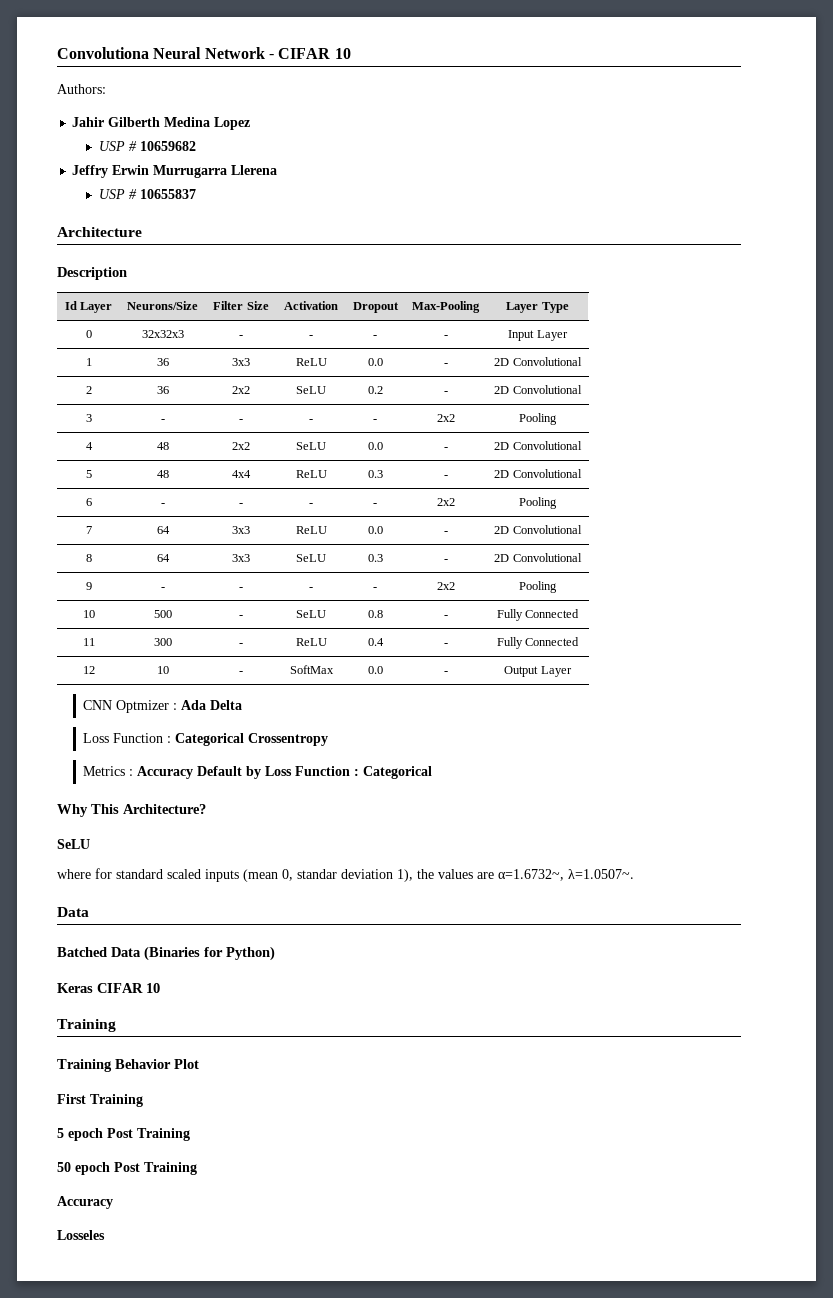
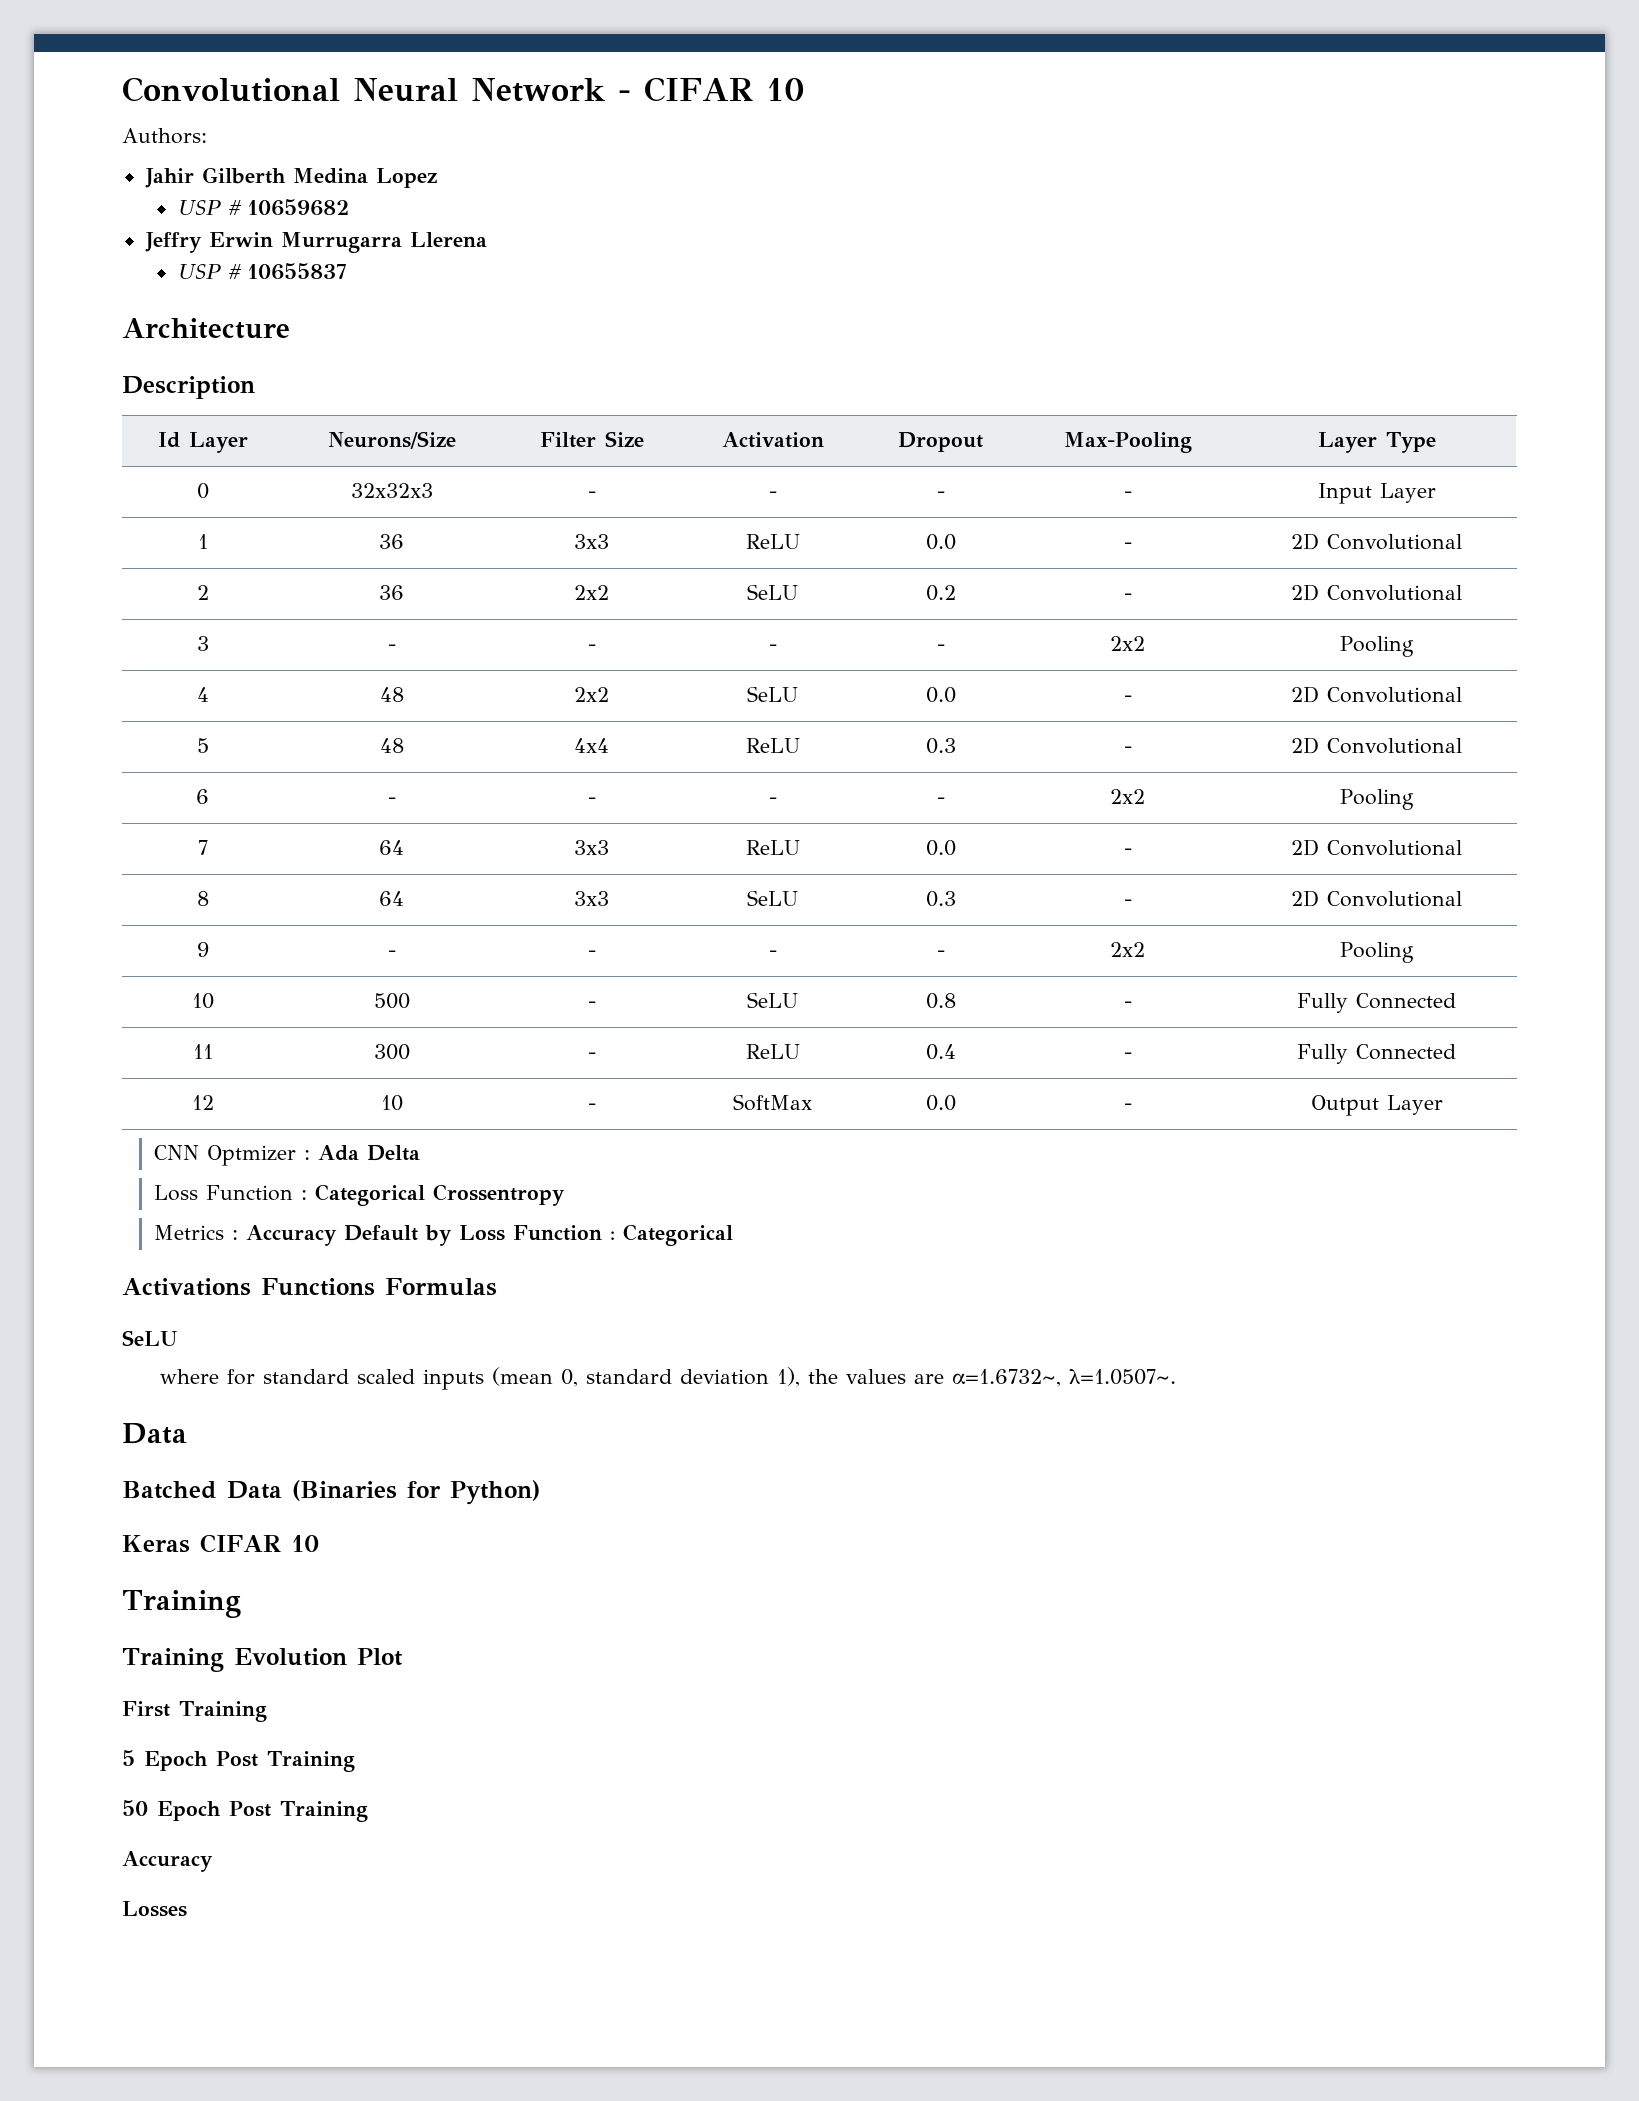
- Convolutiona Neural Network - CIFAR 10
+ Convolutional Neural Network - CIFAR 10
- Why This Architecture?
+ Activations Functions Formulas
- where for standard scaled inputs (mean 0, standar deviation 1), the values are α=1.6732~, λ=1.0507~.
+ where for standard scaled inputs (mean 0, standard deviation 1), the values are α=1.6732~, λ=1.0507~.
- Training Behavior Plot
+ Training Evolution Plot
- 5 epoch Post Training
+ 5 Epoch Post Training
- 50 epoch Post Training
+ 50 Epoch Post Training
- Losseles
+ Losses

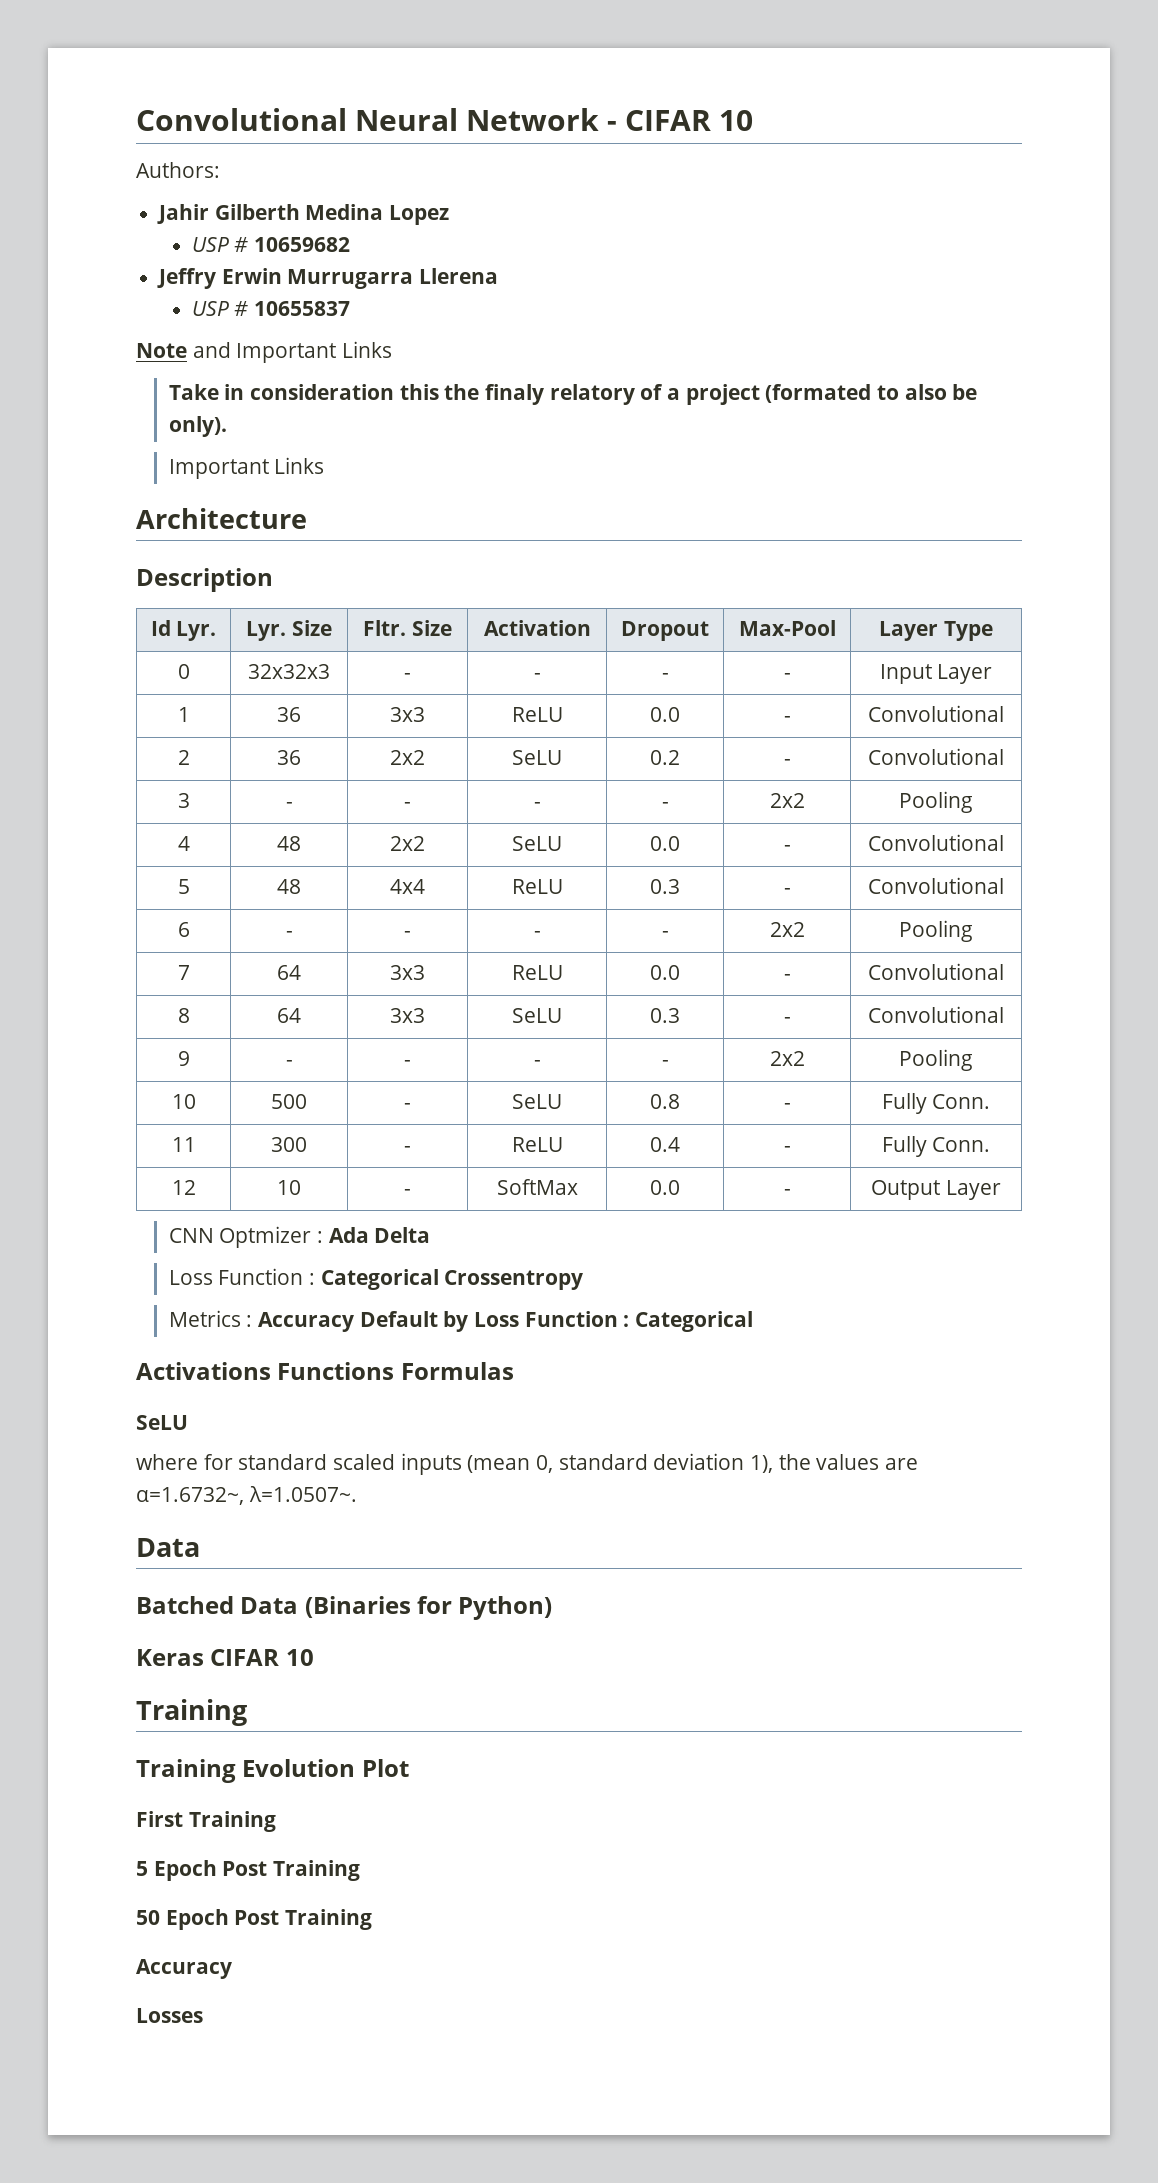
+ Note and Important Links
+ Take in consideration this the finaly relatory of a project (formated to also be only).
+ Important Links
- Id Layer | Neurons/Size | Filter Size | Activation | Dropout | Max-Pooling | Layer Type
+ Id Lyr. | Lyr. Size | Fltr. Size | Activation | Dropout | Max-Pool | Layer Type
- 1 | 36 | 3x3 | ReLU | 0.0 | - | 2D Convolutional
+ 1 | 36 | 3x3 | ReLU | 0.0 | - | Convolutional
- 2 | 36 | 2x2 | SeLU | 0.2 | - | 2D Convolutional
+ 2 | 36 | 2x2 | SeLU | 0.2 | - | Convolutional
- 4 | 48 | 2x2 | SeLU | 0.0 | - | 2D Convolutional
+ 4 | 48 | 2x2 | SeLU | 0.0 | - | Convolutional
- 5 | 48 | 4x4 | ReLU | 0.3 | - | 2D Convolutional
+ 5 | 48 | 4x4 | ReLU | 0.3 | - | Convolutional
- 7 | 64 | 3x3 | ReLU | 0.0 | - | 2D Convolutional
+ 7 | 64 | 3x3 | ReLU | 0.0 | - | Convolutional
- 8 | 64 | 3x3 | SeLU | 0.3 | - | 2D Convolutional
+ 8 | 64 | 3x3 | SeLU | 0.3 | - | Convolutional
- 10 | 500 | - | SeLU | 0.8 | - | Fully Connected
+ 10 | 500 | - | SeLU | 0.8 | - | Fully Conn.
- 11 | 300 | - | ReLU | 0.4 | - | Fully Connected
+ 11 | 300 | - | ReLU | 0.4 | - | Fully Conn.

